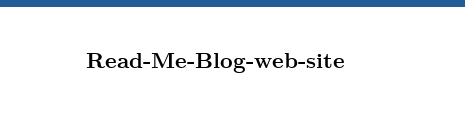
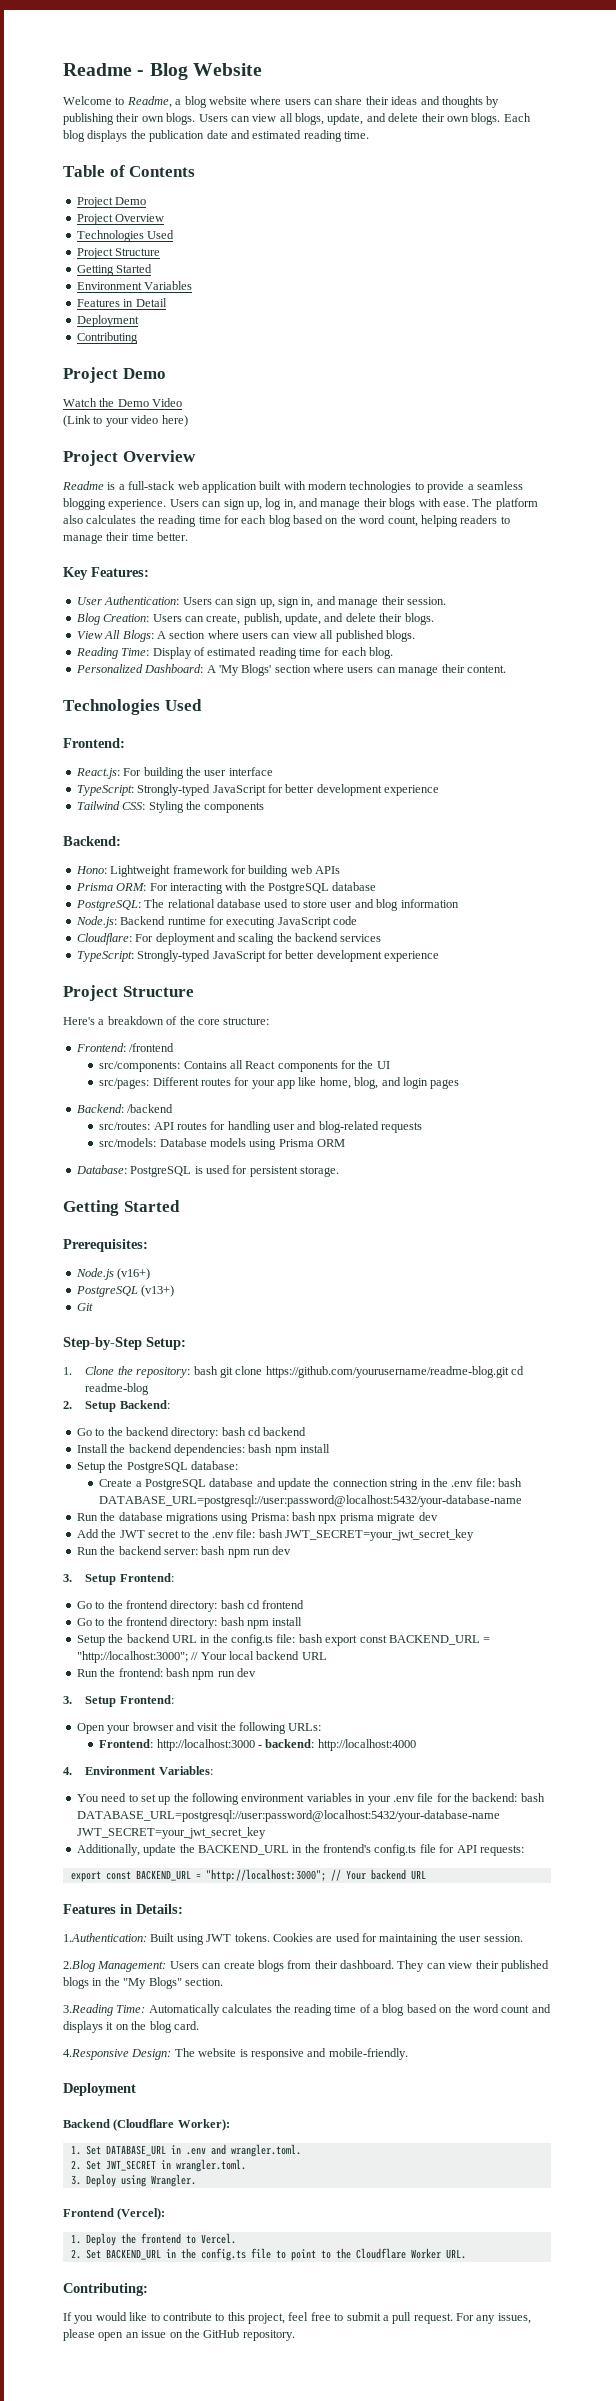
- Read-Me-Blog-web-site
+ Readme - Blog Website
+ Welcome to Readme, a blog website where users can share their ideas and thoughts by publishing their own blogs. Users can view all blogs, update, and delete their own blogs. Each blog displays the publication date and estimated reading time.
+ Table of Contents
+ Project Demo
+ Project Overview
+ Technologies Used
+ Project Structure
+ Getting Started
+ Environment Variables
+ Features in Detail
+ Deployment
+ Contributing
+ Project Demo
+ Watch the Demo Video
+ (Link to your video here)
+ Project Overview
+ Readme is a full-stack web application built with modern technologies to provide a seamless blogging experience. Users can sign up, log in, and manage their blogs with ease. The platform also calculates the reading time for each blog based on the word count, helping readers to manage their time better.
+ Key Features:
+ User Authentication: Users can sign up, sign in, and manage their session.
+ Blog Creation: Users can create, publish, update, and delete their blogs.
+ View All Blogs: A section where users can view all published blogs.
+ Reading Time: Display of estimated reading time for each blog.
+ Personalized Dashboard: A 'My Blogs' section where users can manage their content.
+ Technologies Used
+ Frontend:
+ React.js: For building the user interface
+ TypeScript: Strongly-typed JavaScript for better development experience
+ Tailwind CSS: Styling the components
+ Backend:
+ Hono: Lightweight framework for building web APIs
+ Prisma ORM: For interacting with the PostgreSQL database
+ PostgreSQL: The relational database used to store user and blog information
+ Node.js: Backend runtime for executing JavaScript code
+ Cloudflare: For deployment and scaling the backend services
+ TypeScript: Strongly-typed JavaScript for better development experience
+ Project Structure
+ Here's a breakdown of the core structure:
+ Frontend: /frontend
+ src/components: Contains all React components for the UI
+ src/pages: Different routes for your app like home, blog, and login pages
+ Backend: /backend
+ src/routes: API routes for handling user and blog-related requests
+ src/models: Database models using Prisma ORM
+ Database: PostgreSQL is used for persistent storage.
+ Getting Started
+ Prerequisites:
+ Node.js (v16+)
+ PostgreSQL (v13+)
+ Git
+ Step-by-Step Setup:
+ 1. Clone the repository: bash git clone https://github.com/yourusername/readme-blog.git cd readme-blog
+ 2. Setup Backend:
+ Go to the backend directory: bash cd backend
+ Install the backend dependencies: bash npm install
+ Setup the PostgreSQL database:
+ Create a PostgreSQL database and update the connection string in the .env file: bash DATABASE_URL=postgresql://user:password@localhost:5432/your-database-name
+ Run the database migrations using Prisma: bash npx prisma migrate dev
+ Add the JWT secret to the .env file: bash JWT_SECRET=your_jwt_secret_key
+ Run the backend server: bash npm run dev
+ 3. Setup Frontend:
+ Go to the frontend directory: bash cd frontend
+ Go to the frontend directory: bash npm install
+ Setup the backend URL in the config.ts file: bash export const BACKEND_URL = "http://localhost:3000"; // Your local backend URL
+ Run the frontend: bash npm run dev
+ 3. Setup Frontend:
+ Open your browser and visit the following URLs:
+ Frontend: http://localhost:3000 - backend: http://localhost:4000
+ 4. Environment Variables:
+ You need to set up the following environment variables in your .env file for the backend: bash DATABASE_URL=postgresql://user:password@localhost:5432/your-database-name JWT_SECRET=your_jwt_secret_key
+ Additionally, update the BACKEND_URL in the frontend's config.ts file for API requests:
+ export const BACKEND_URL = "http://localhost:3000"; // Your backend URL
+ Features in Details:
+ 1.Authentication: Built using JWT tokens. Cookies are used for maintaining the user session.
+ 2.Blog Management: Users can create blogs from their dashboard. They can view their published blogs in the "My Blogs" section.
+ 3.Reading Time: Automatically calculates the reading time of a blog based on the word count and displays it on the blog card.
+ 4.Responsive Design: The website is responsive and mobile-friendly.
+ Deployment
+ Backend (Cloudflare Worker):
+ 1. Set DATABASE_URL in .env and wrangler.toml.
+ 2. Set JWT_SECRET in wrangler.toml.
+ 3. Deploy using Wrangler.
+ Frontend (Vercel):
+ 1. Deploy the frontend to Vercel.
+ 2. Set BACKEND_URL in the config.ts file to point to the Cloudflare Worker URL.
+ Contributing:
+ If you would like to contribute to this project, feel free to submit a pull request. For any issues, please open an issue on the GitHub repository.

